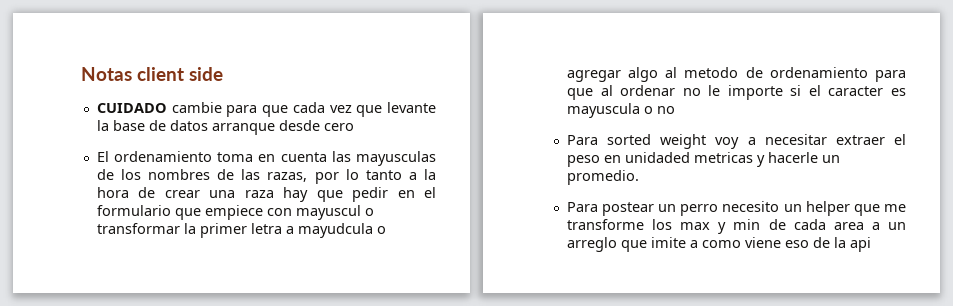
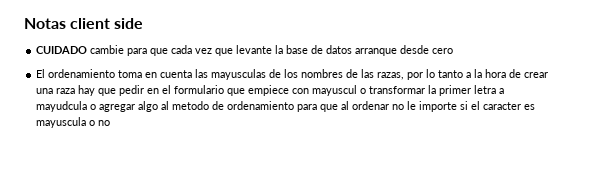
- Para sorted weight voy a necesitar extraer el peso en unidaded metricas y hacerle un promedio.
- Para postear un perro necesito un helper que me transforme los max y min de cada area a un arreglo que imite a como viene eso de la api

